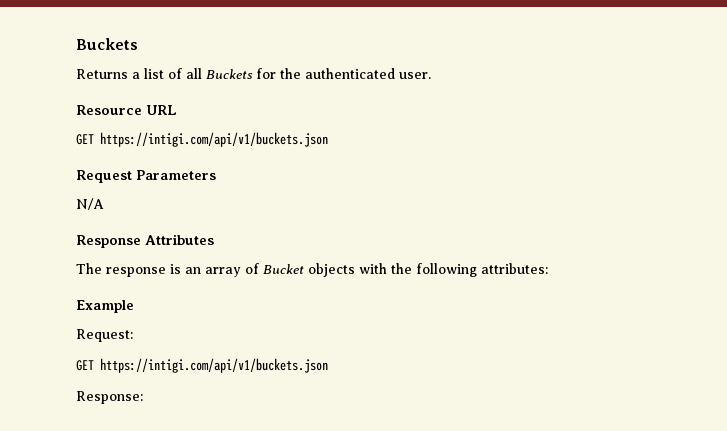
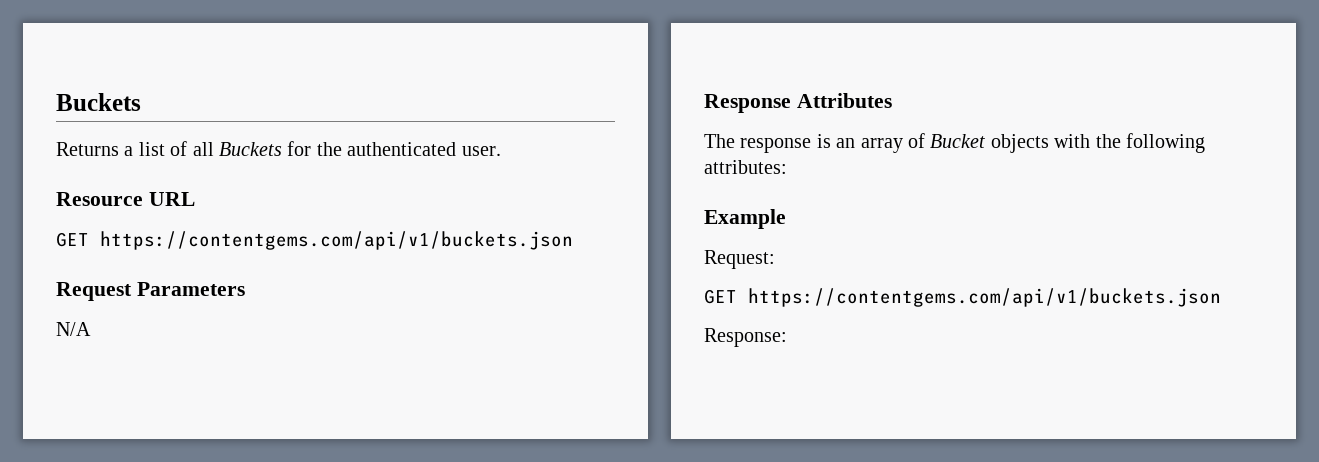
  Resource URL
- GET https://intigi.com/api/v1/buckets.json
+ GET https://contentgems.com/api/v1/buckets.json
  Request:
- GET https://intigi.com/api/v1/buckets.json
+ GET https://contentgems.com/api/v1/buckets.json

